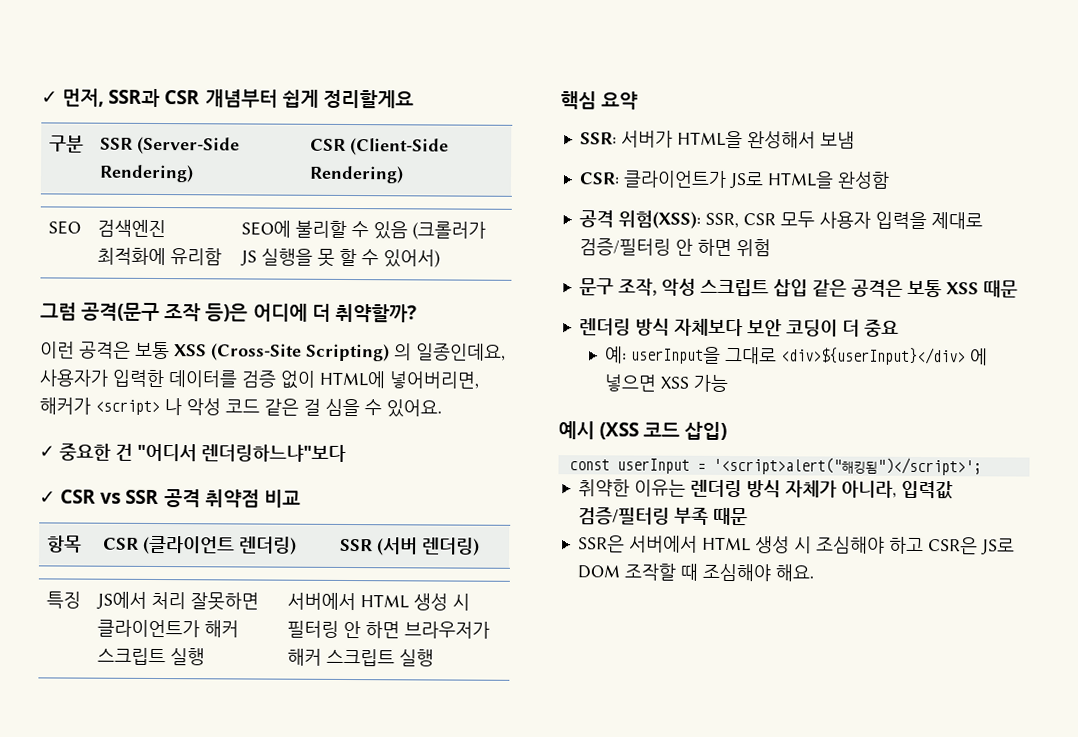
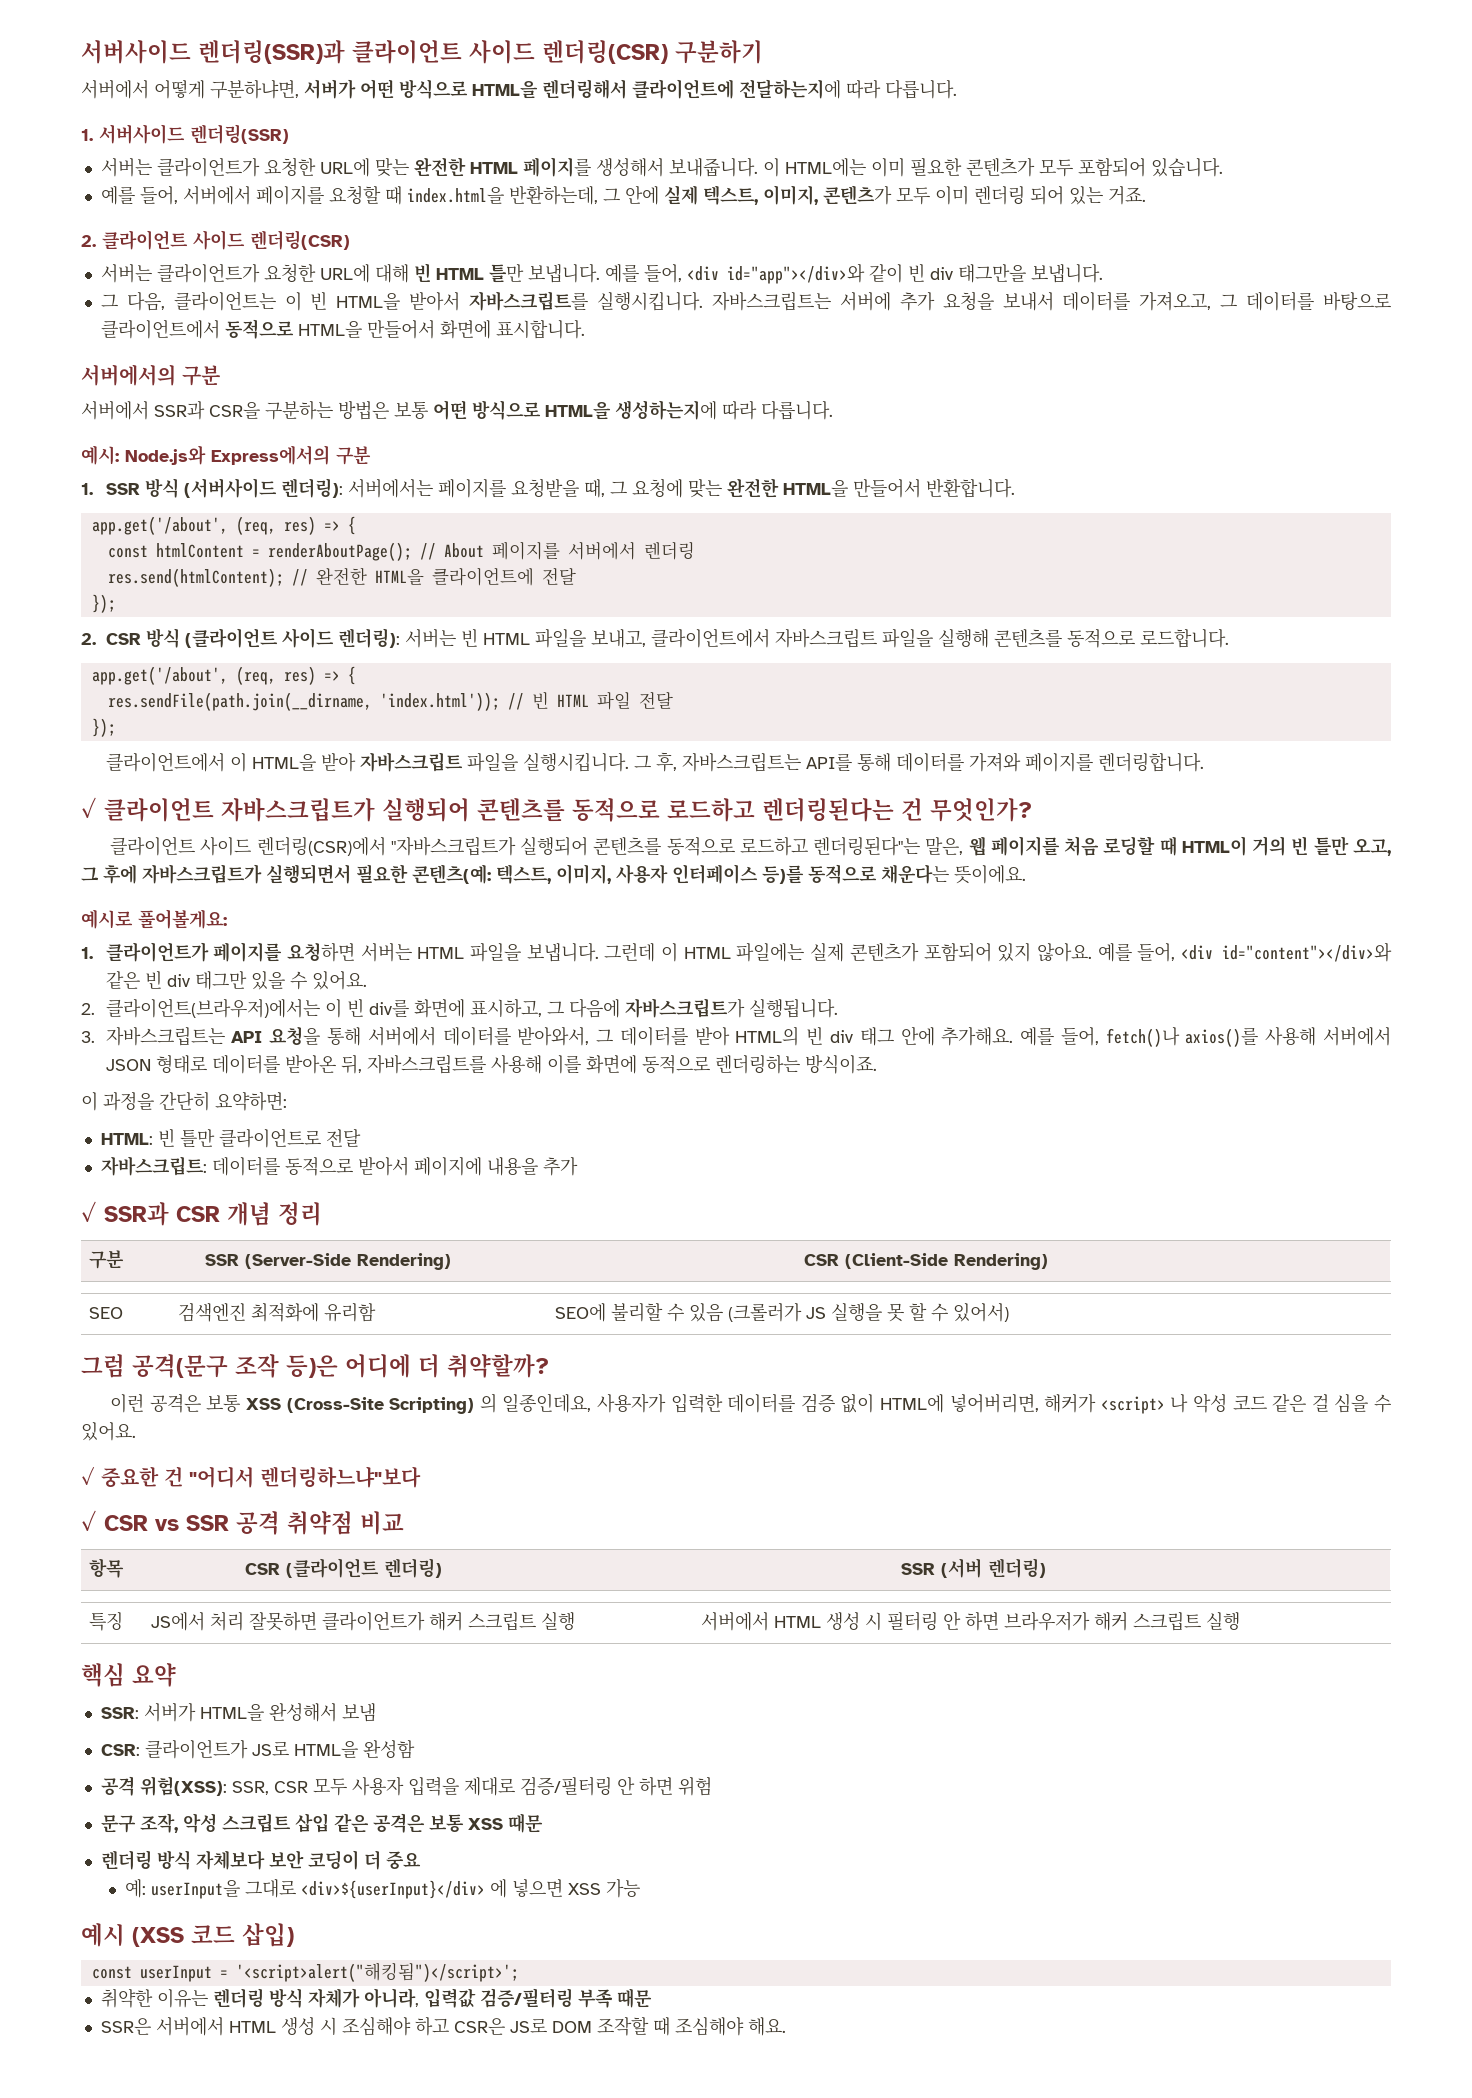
- ✓ 먼저, SSR과 CSR 개념부터 쉽게 정리할게요
+ 서버사이드 렌더링(SSR)과 클라이언트 사이드 렌더링(CSR) 구분하기
+ 서버에서 어떻게 구분하냐면, 서버가 어떤 방식으로 HTML을 렌더링해서 클라이언트에 전달하는지에 따라 다릅니다.
+ 1. 서버사이드 렌더링(SSR)
+ 서버는 클라이언트가 요청한 URL에 맞는 완전한 HTML 페이지를 생성해서 보내줍니다. 이 HTML에는 이미 필요한 콘텐츠가 모두 포함되어 있습니다.
+ 예를 들어, 서버에서 페이지를 요청할 때 index.html을 반환하는데, 그 안에 실제 텍스트, 이미지, 콘텐츠가 모두 이미 렌더링 되어 있는 거죠.
+ 2. 클라이언트 사이드 렌더링(CSR)
+ 서버는 클라이언트가 요청한 URL에 대해 빈 HTML 틀만 보냅니다. 예를 들어, <div id="app"></div>와 같이 빈 div 태그만을 보냅니다.
+ 그 다음, 클라이언트는 이 빈 HTML을 받아서 자바스크립트를 실행시킵니다. 자바스크립트는 서버에 추가 요청을 보내서 데이터를 가져오고, 그 데이터를 바탕으로 클라이언트에서 동적으로 HTML을 만들어서 화면에 표시합니다.
+ 서버에서의 구분
+ 서버에서 SSR과 CSR을 구분하는 방법은 보통 어떤 방식으로 HTML을 생성하는지에 따라 다릅니다.
+ 예시: Node.js와 Express에서의 구분
+ 1. SSR 방식 (서버사이드 렌더링): 서버에서는 페이지를 요청받을 때, 그 요청에 맞는 완전한 HTML을 만들어서 반환합니다.
+ app.get('/about', (req, res) => {
+ const htmlContent = renderAboutPage(); // About 페이지를 서버에서 렌더링
+ res.send(htmlContent); // 완전한 HTML을 클라이언트에 전달
+ });
+ 2. CSR 방식 (클라이언트 사이드 렌더링): 서버는 빈 HTML 파일을 보내고, 클라이언트에서 자바스크립트 파일을 실행해 콘텐츠를 동적으로 로드합니다.
+ app.get('/about', (req, res) => {
+ res.sendFile(path.join(__dirname, 'index.html')); // 빈 HTML 파일 전달
+ });
+ 클라이언트에서 이 HTML을 받아 자바스크립트 파일을 실행시킵니다. 그 후, 자바스크립트는 API를 통해 데이터를 가져와 페이지를 렌더링합니다.
+ ✓ 클라이언트 자바스크립트가 실행되어 콘텐츠를 동적으로 로드하고 렌더링된다는 건 무엇인가?
+ 클라이언트 사이드 렌더링(CSR)에서 "자바스크립트가 실행되어 콘텐츠를 동적으로 로드하고 렌더링된다"는 말은, 웹 페이지를 처음 로딩할 때 HTML이 거의 빈 틀만 오고, 그 후에 자바스크립트가 실행되면서 필요한 콘텐츠(예: 텍스트, 이미지, 사용자 인터페이스 등)를 동적으로 채운다는 뜻이에요.
+ 예시로 풀어볼게요:
+ 1. 클라이언트가 페이지를 요청하면 서버는 HTML 파일을 보냅니다. 그런데 이 HTML 파일에는 실제 콘텐츠가 포함되어 있지 않아요. 예를 들어, <div id="content"></div>와 같은 빈 div 태그만 있을 수 있어요.
+ 2. 클라이언트(브라우저)에서는 이 빈 div를 화면에 표시하고, 그 다음에 자바스크립트가 실행됩니다.
+ 3. 자바스크립트는 API 요청을 통해 서버에서 데이터를 받아와서, 그 데이터를 받아 HTML의 빈 div 태그 안에 추가해요. 예를 들어, fetch()나 axios()를 사용해 서버에서 JSON 형태로 데이터를 받아온 뒤, 자바스크립트를 사용해 이를 화면에 동적으로 렌더링하는 방식이죠.
+ 이 과정을 간단히 요약하면:
+ HTML: 빈 틀만 클라이언트로 전달
+ 자바스크립트: 데이터를 동적으로 받아서 페이지에 내용을 추가
+ ✓ SSR과 CSR 개념 정리

